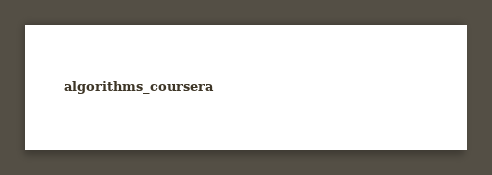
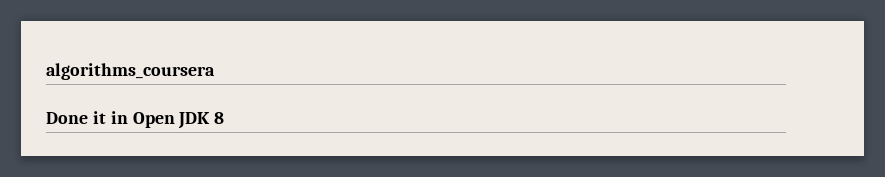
+ Done it in Open JDK 8

